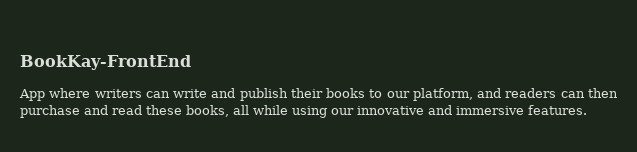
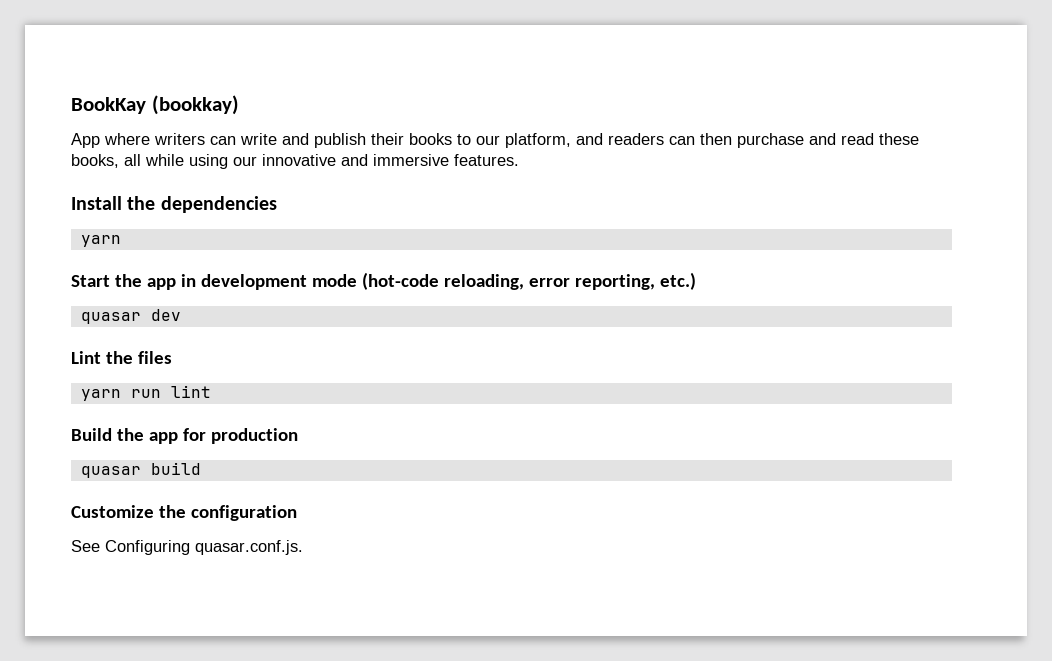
- BookKay-FrontEnd
+ BookKay (bookkay)
+ Install the dependencies
+ yarn
+ Start the app in development mode (hot-code reloading, error reporting, etc.)
+ quasar dev
+ Lint the files
+ yarn run lint
+ Build the app for production
+ quasar build
+ Customize the configuration
+ See Configuring quasar.conf.js.

